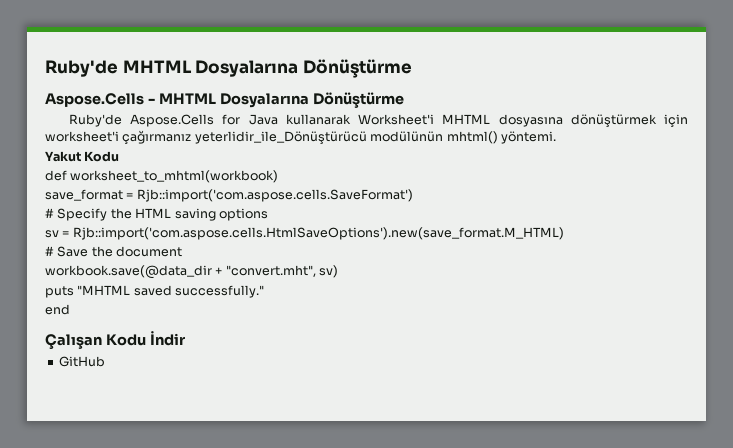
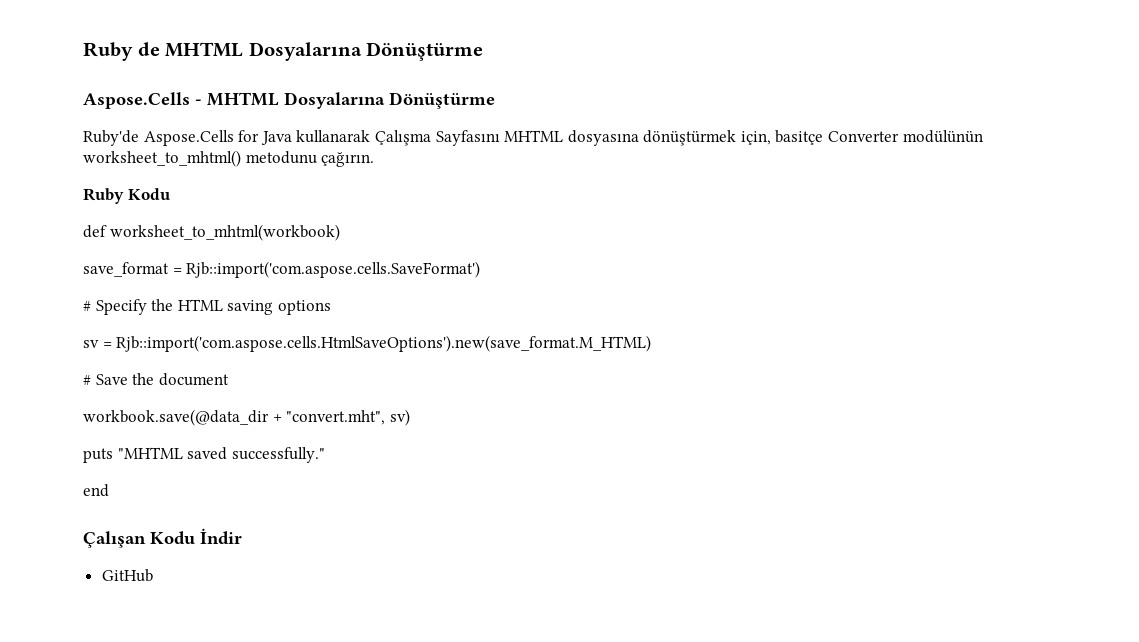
- Ruby'de MHTML Dosyalarına Dönüştürme
+ Ruby de MHTML Dosyalarına Dönüştürme
- Ruby'de Aspose.Cells for Java kullanarak Worksheet'i MHTML dosyasına dönüştürmek için worksheet'i çağırmanız yeterlidir_ile_Dönüştürücü modülünün mhtml() yöntemi.
- Yakut Kodu
+ Ruby'de Aspose.Cells for Java kullanarak Çalışma Sayfasını MHTML dosyasına dönüştürmek için, basitçe Converter modülünün worksheet_to_mhtml() metodunu çağırın.
+ Ruby Kodu

